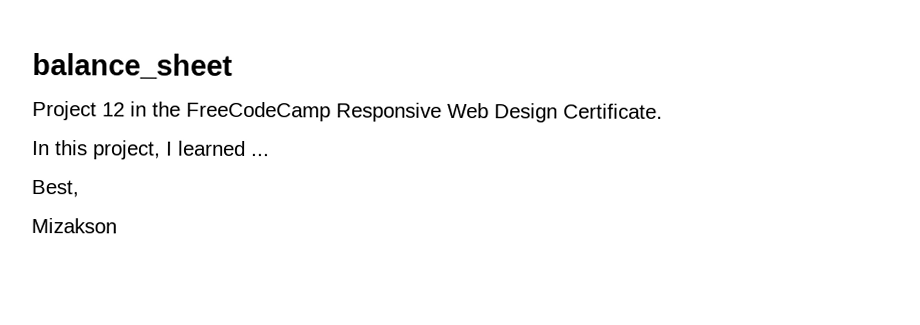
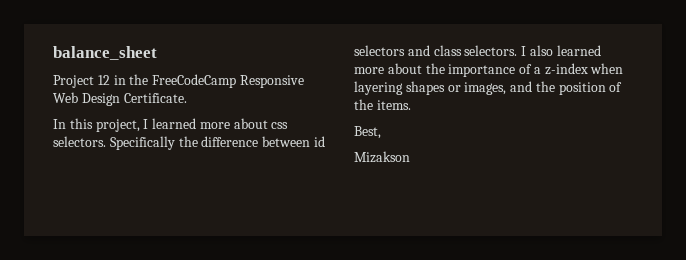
- In this project, I learned ...
+ In this project, I learned more about css selectors. Specifically the difference between id selectors and class selectors. I also learned more about the importance of a z-index when layering shapes or images, and the position of the items.

